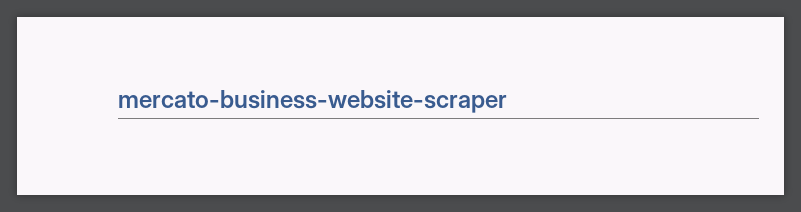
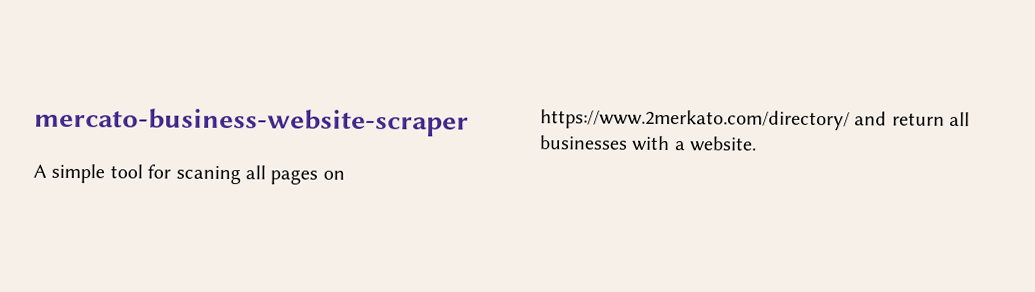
+ A simple tool for scaning all pages on https://www.2merkato.com/directory/ and return all businesses with a website.

